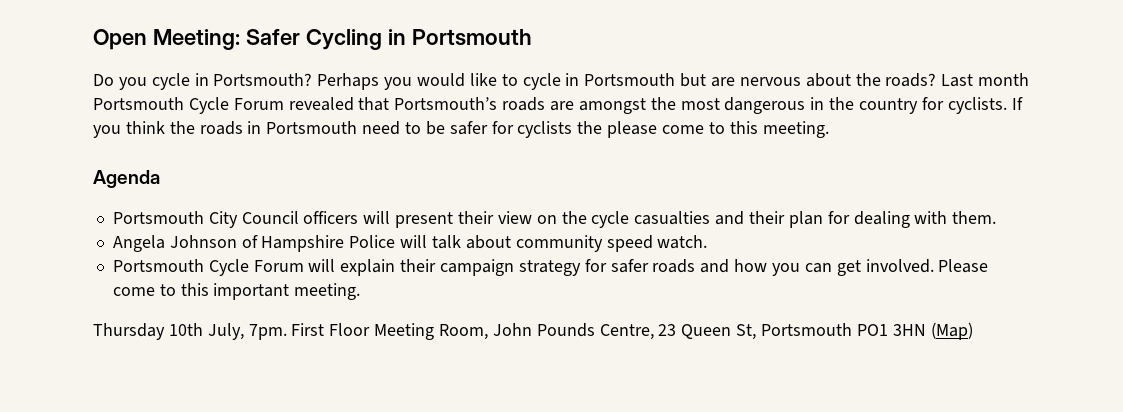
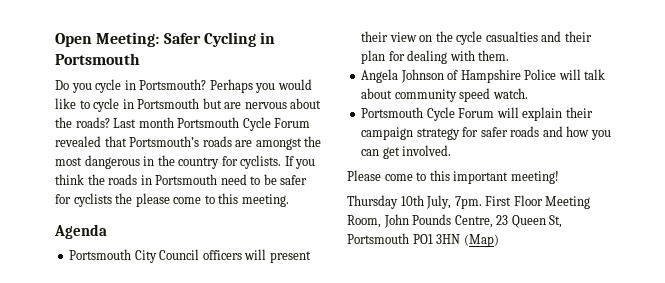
- Portsmouth Cycle Forum will explain their campaign strategy for safer roads and how you can get involved. Please come to this important meeting.
+ Portsmouth Cycle Forum will explain their campaign strategy for safer roads and how you can get involved.
+ Please come to this important meeting!

